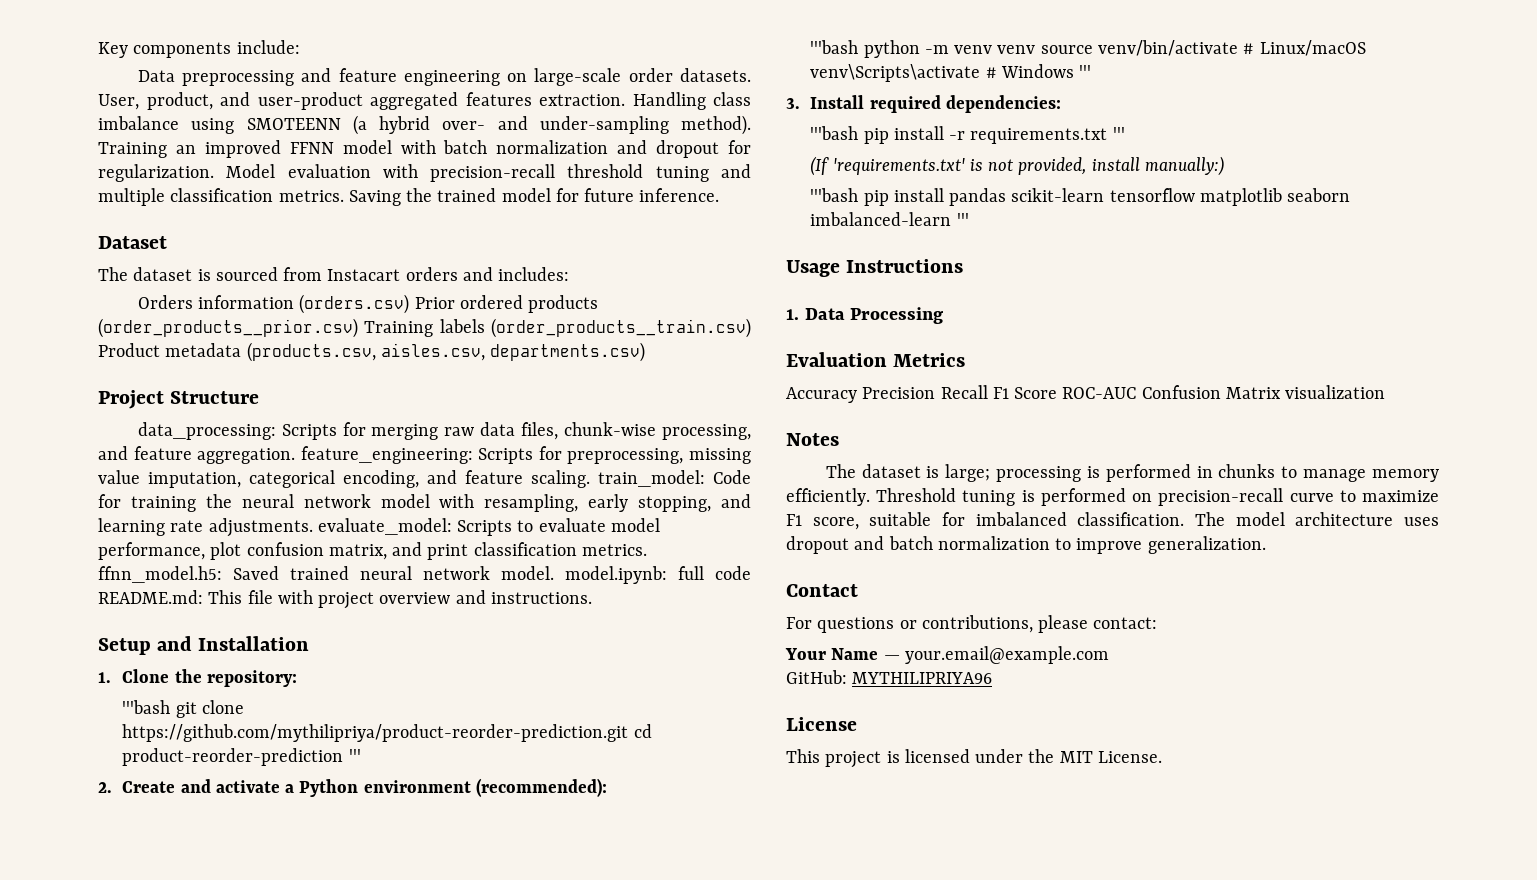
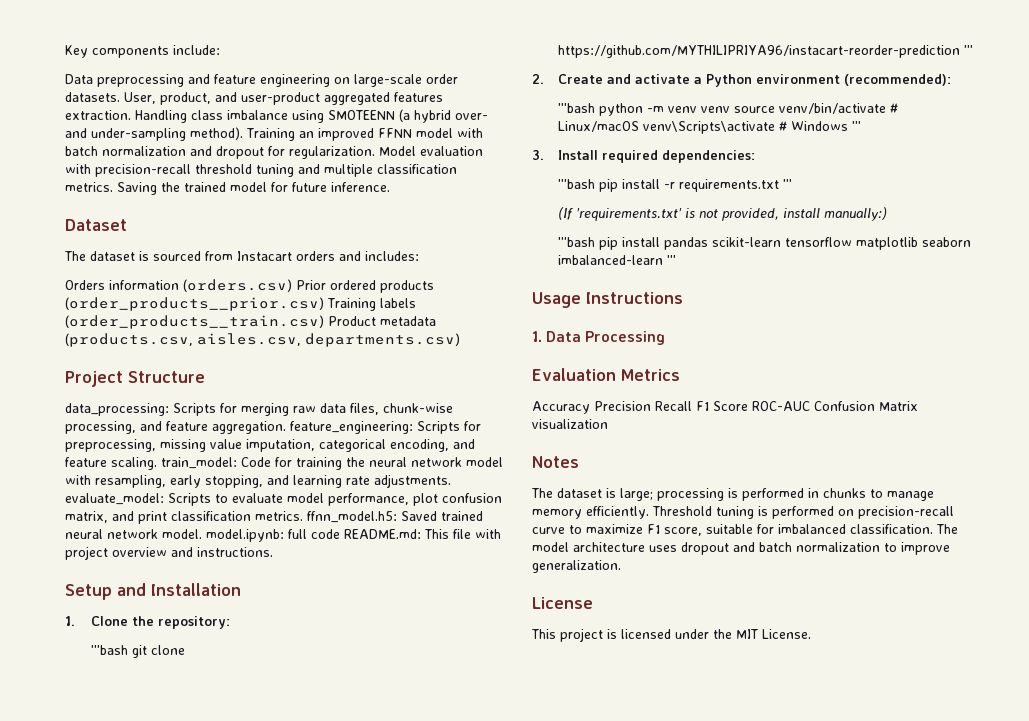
- '''bash git clone https://github.com/mythilipriya/product-reorder-prediction.git cd product-reorder-prediction '''
+ '''bash git clone https://github.com/MYTHILIPRIYA96/instacart-reorder-prediction '''
- Contact
- For questions or contributions, please contact:
- Your Name — your.email@example.com
- GitHub: MYTHILIPRIYA96

